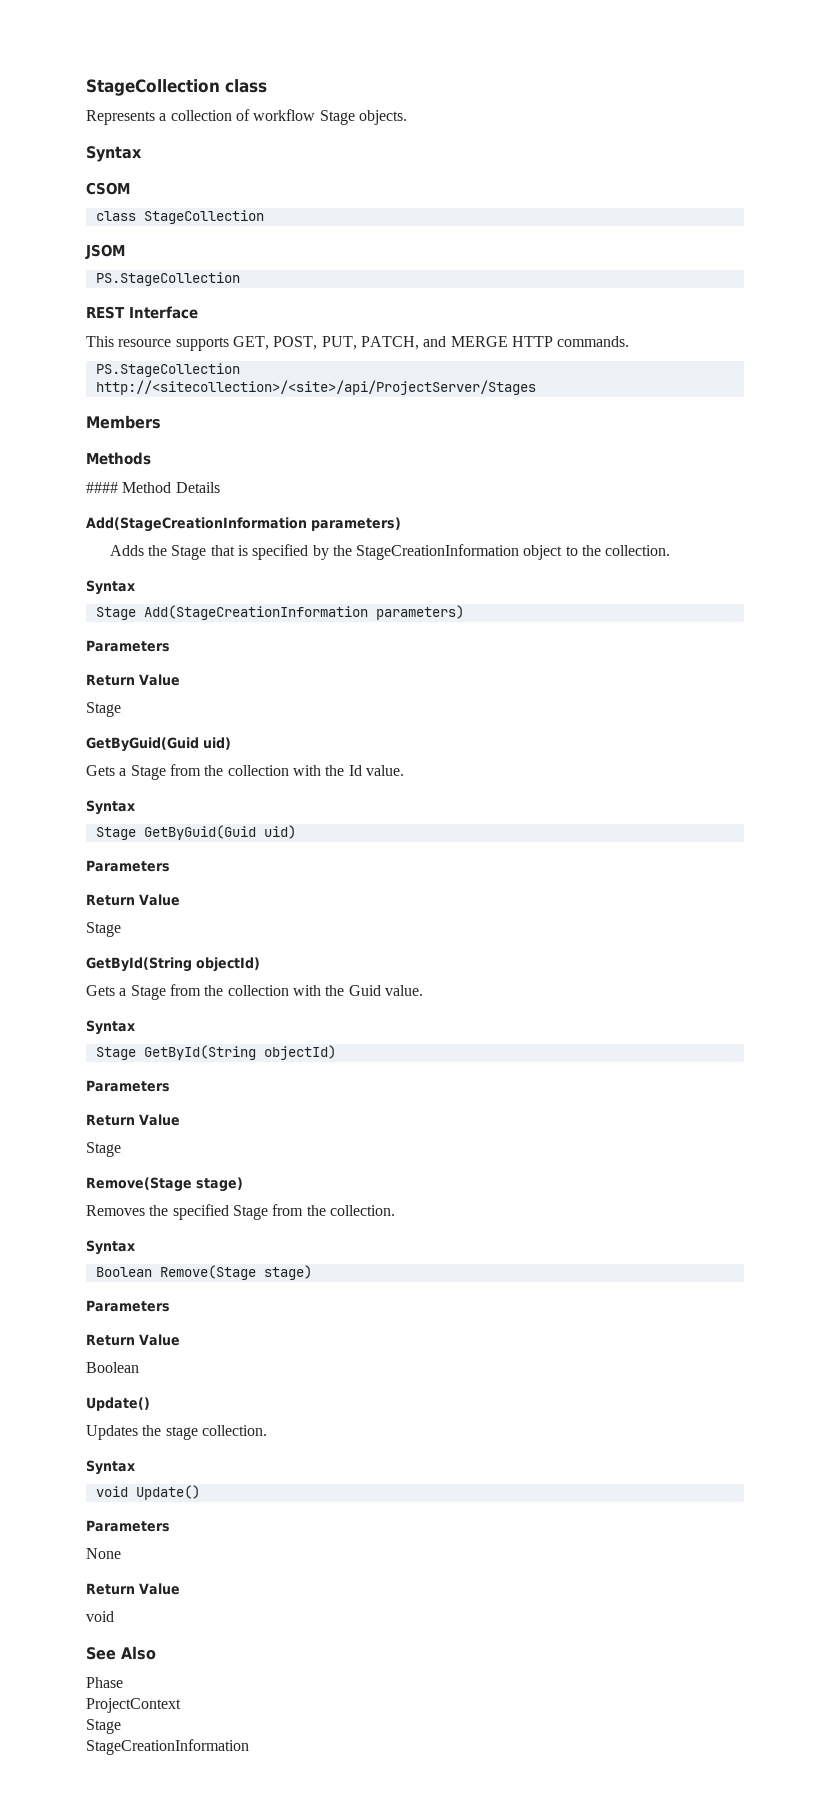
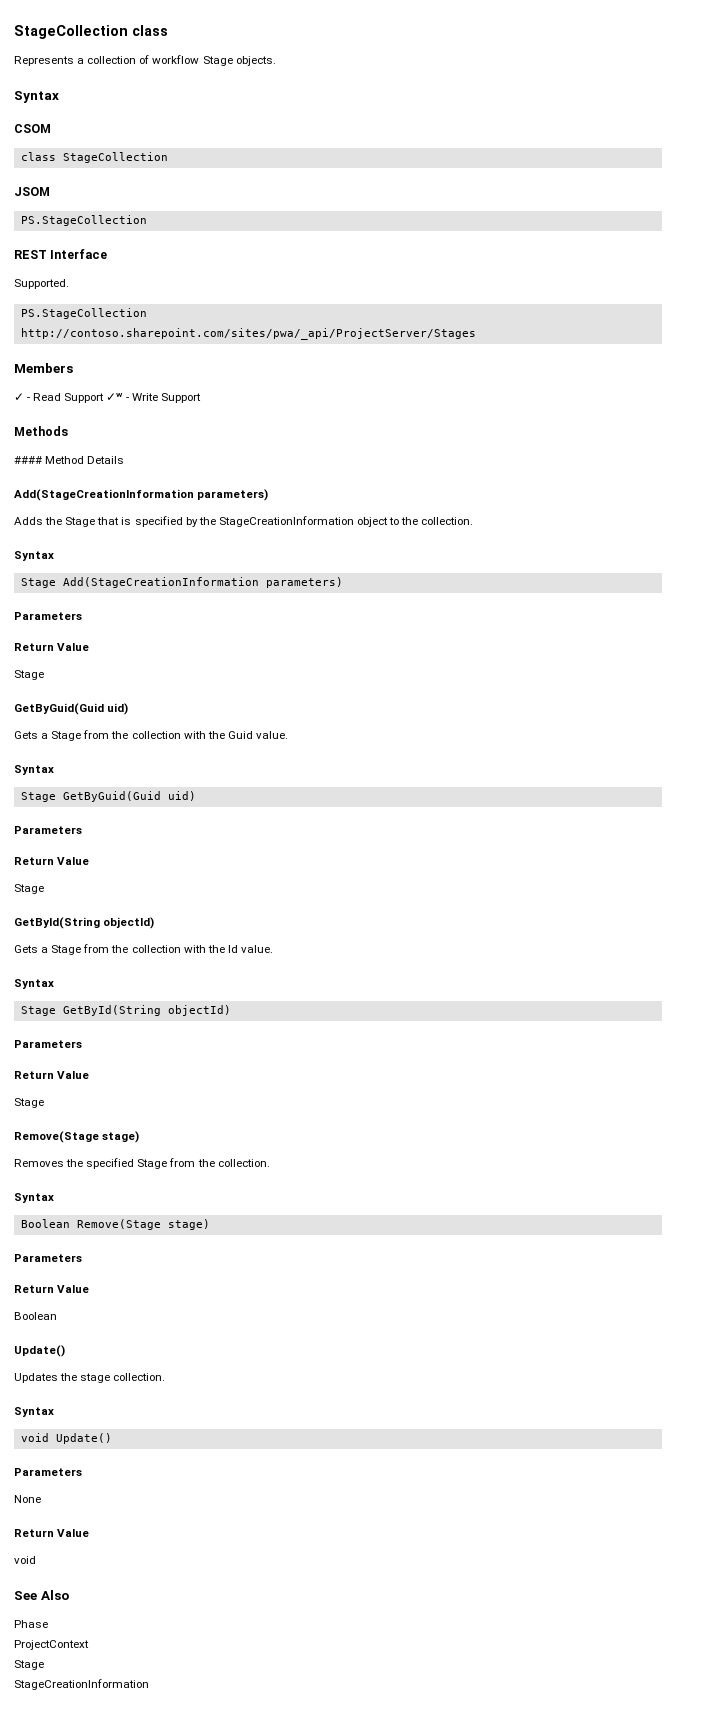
- This resource supports GET, POST, PUT, PATCH, and MERGE HTTP commands.
+ Supported.
  PS.StageCollection
- http://<sitecollection>/<site>/api/ProjectServer/Stages
+ http://contoso.sharepoint.com/sites/pwa/_api/ProjectServer/Stages
+ ✓ - Read Support ✓ʷ - Write Support
- Gets a Stage from the collection with the Id value.
+ Gets a Stage from the collection with the Guid value.
- Gets a Stage from the collection with the Guid value.
+ Gets a Stage from the collection with the Id value.

